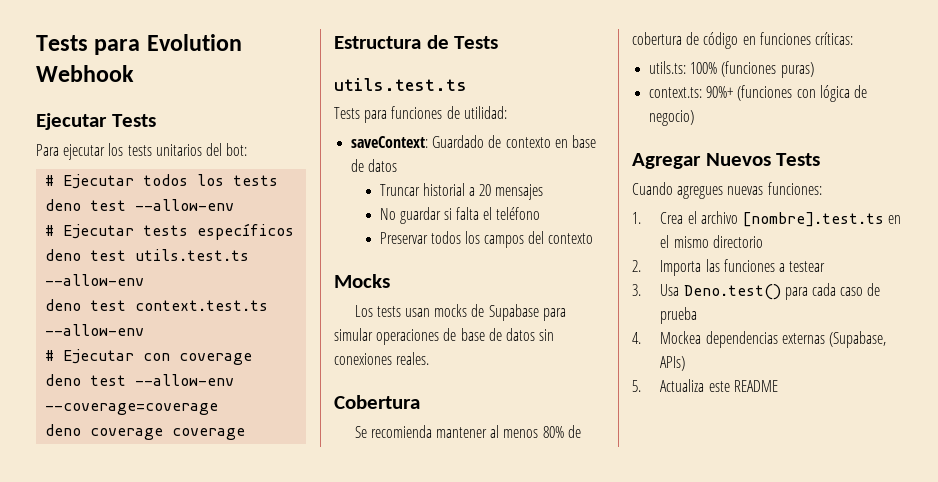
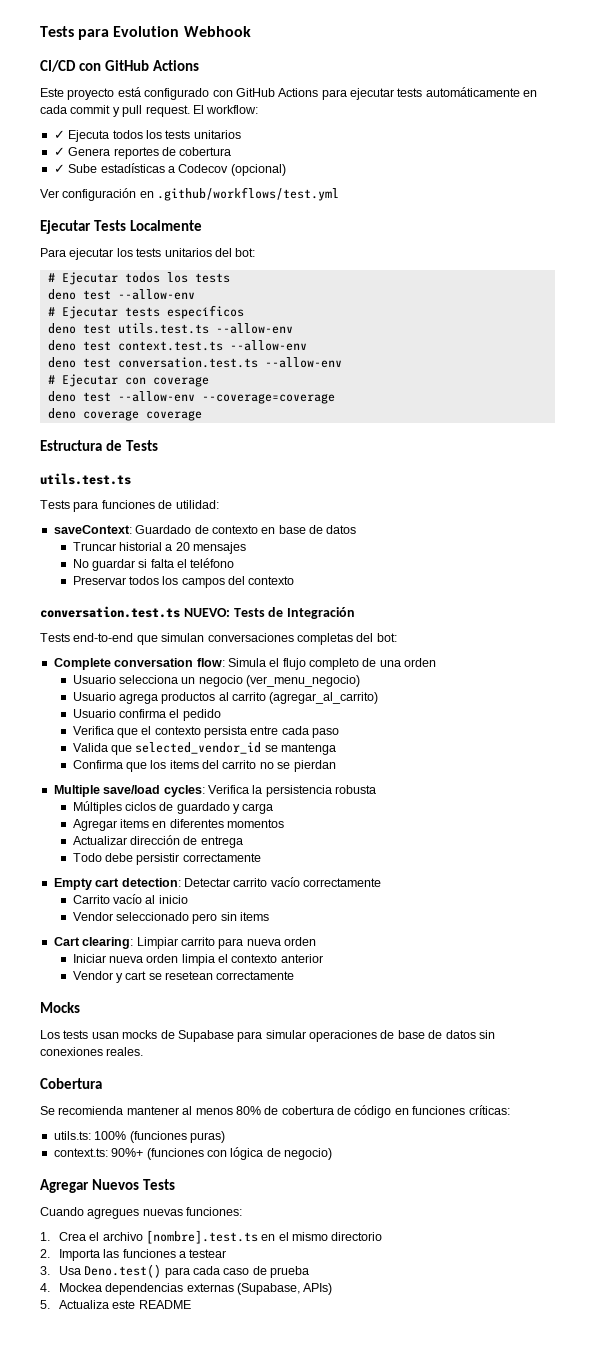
+ CI/CD con GitHub Actions
+ Este proyecto está configurado con GitHub Actions para ejecutar tests automáticamente en cada commit y pull request. El workflow:
+ ✓ Ejecuta todos los tests unitarios
+ ✓ Genera reportes de cobertura
+ ✓ Sube estadísticas a Codecov (opcional)
+ Ver configuración en .github/workflows/test.yml
- Ejecutar Tests
+ Ejecutar Tests Localmente
+ deno test conversation.test.ts --allow-env
+ conversation.test.ts NUEVO: Tests de Integración
+ Tests end-to-end que simulan conversaciones completas del bot:
+ Complete conversation flow: Simula el flujo completo de una orden
+ Usuario selecciona un negocio (ver_menu_negocio)
+ Usuario agrega productos al carrito (agregar_al_carrito)
+ Usuario confirma el pedido
+ Verifica que el contexto persista entre cada paso
+ Valida que selected_vendor_id se mantenga
+ Confirma que los items del carrito no se pierdan
+ Multiple save/load cycles: Verifica la persistencia robusta
+ Múltiples ciclos de guardado y carga
+ Agregar items en diferentes momentos
+ Actualizar dirección de entrega
+ Todo debe persistir correctamente
+ Empty cart detection: Detectar carrito vacío correctamente
+ Carrito vacío al inicio
+ Vendor seleccionado pero sin items
+ Cart clearing: Limpiar carrito para nueva orden
+ Iniciar nueva orden limpia el contexto anterior
+ Vendor y cart se resetean correctamente

